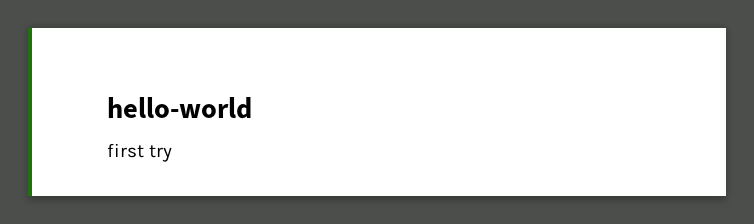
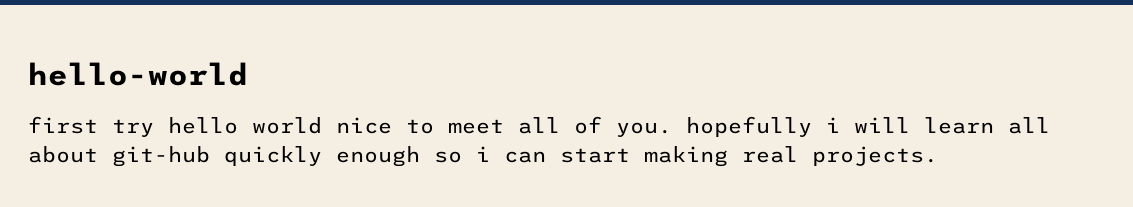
- first try
+ first try hello world nice to meet all of you. hopefully i will learn all about git-hub quickly enough so i can start making real projects.

